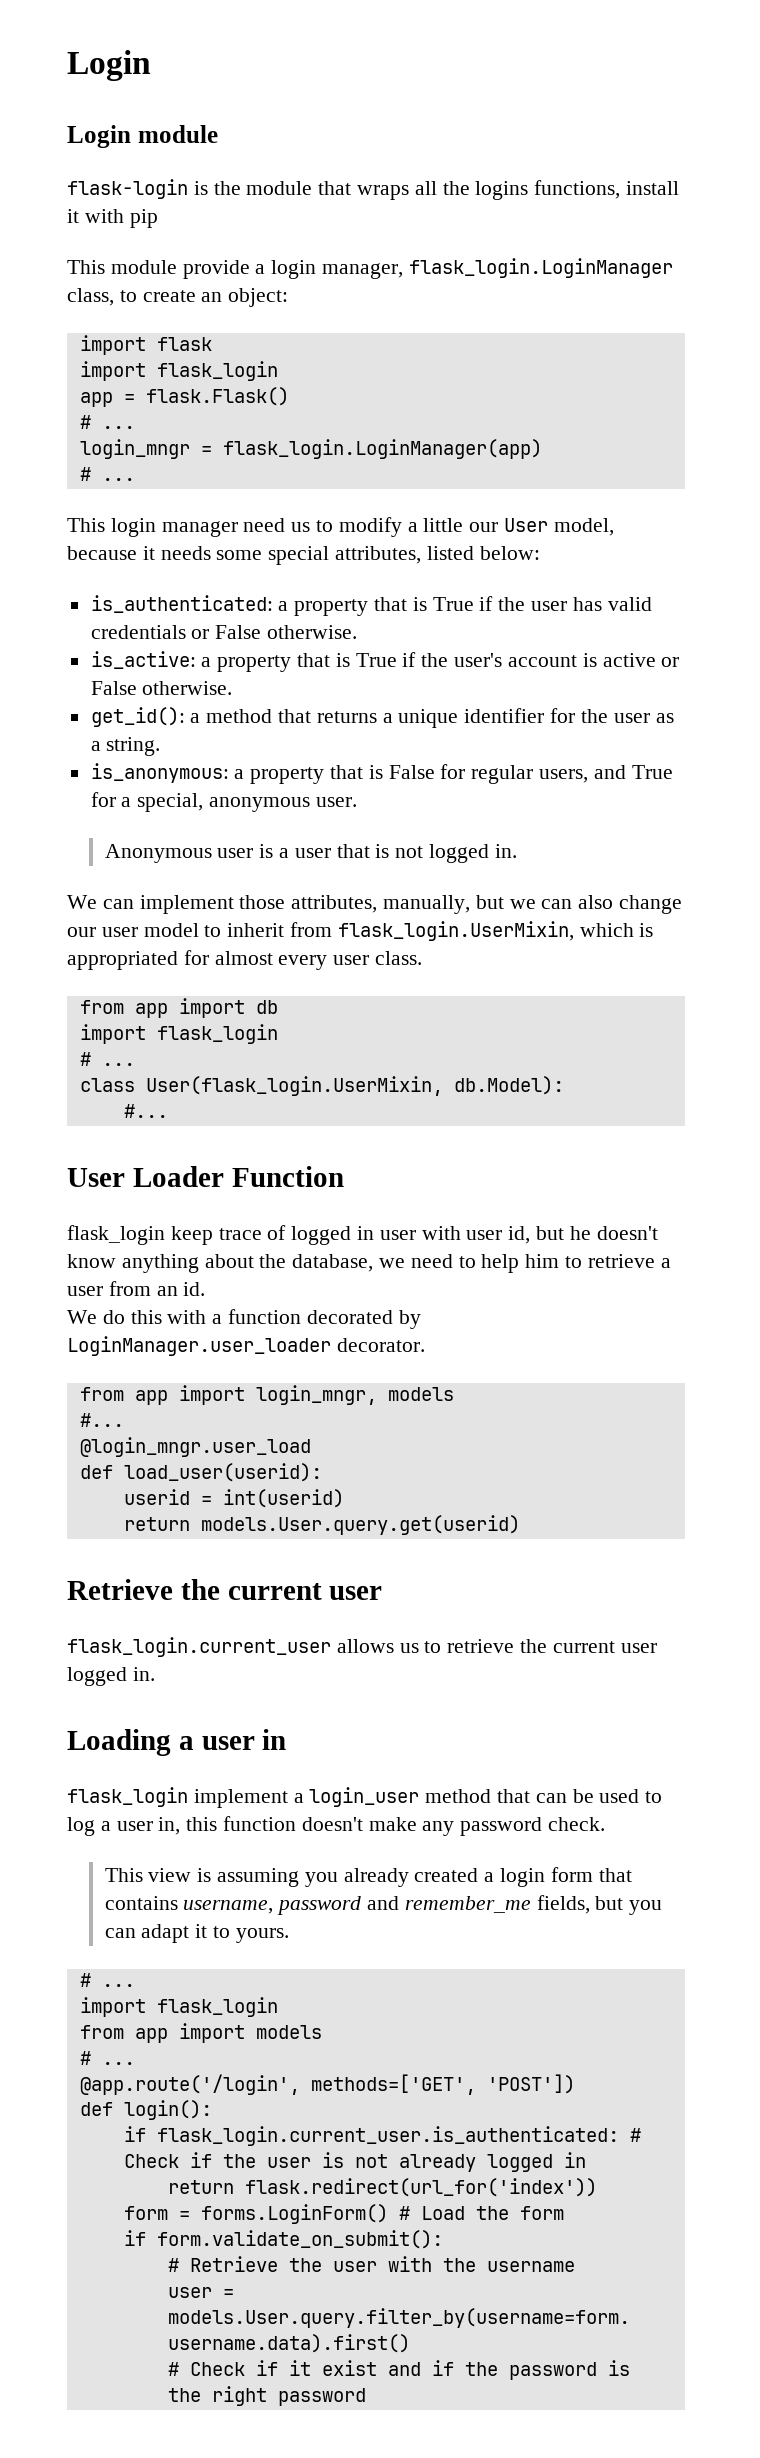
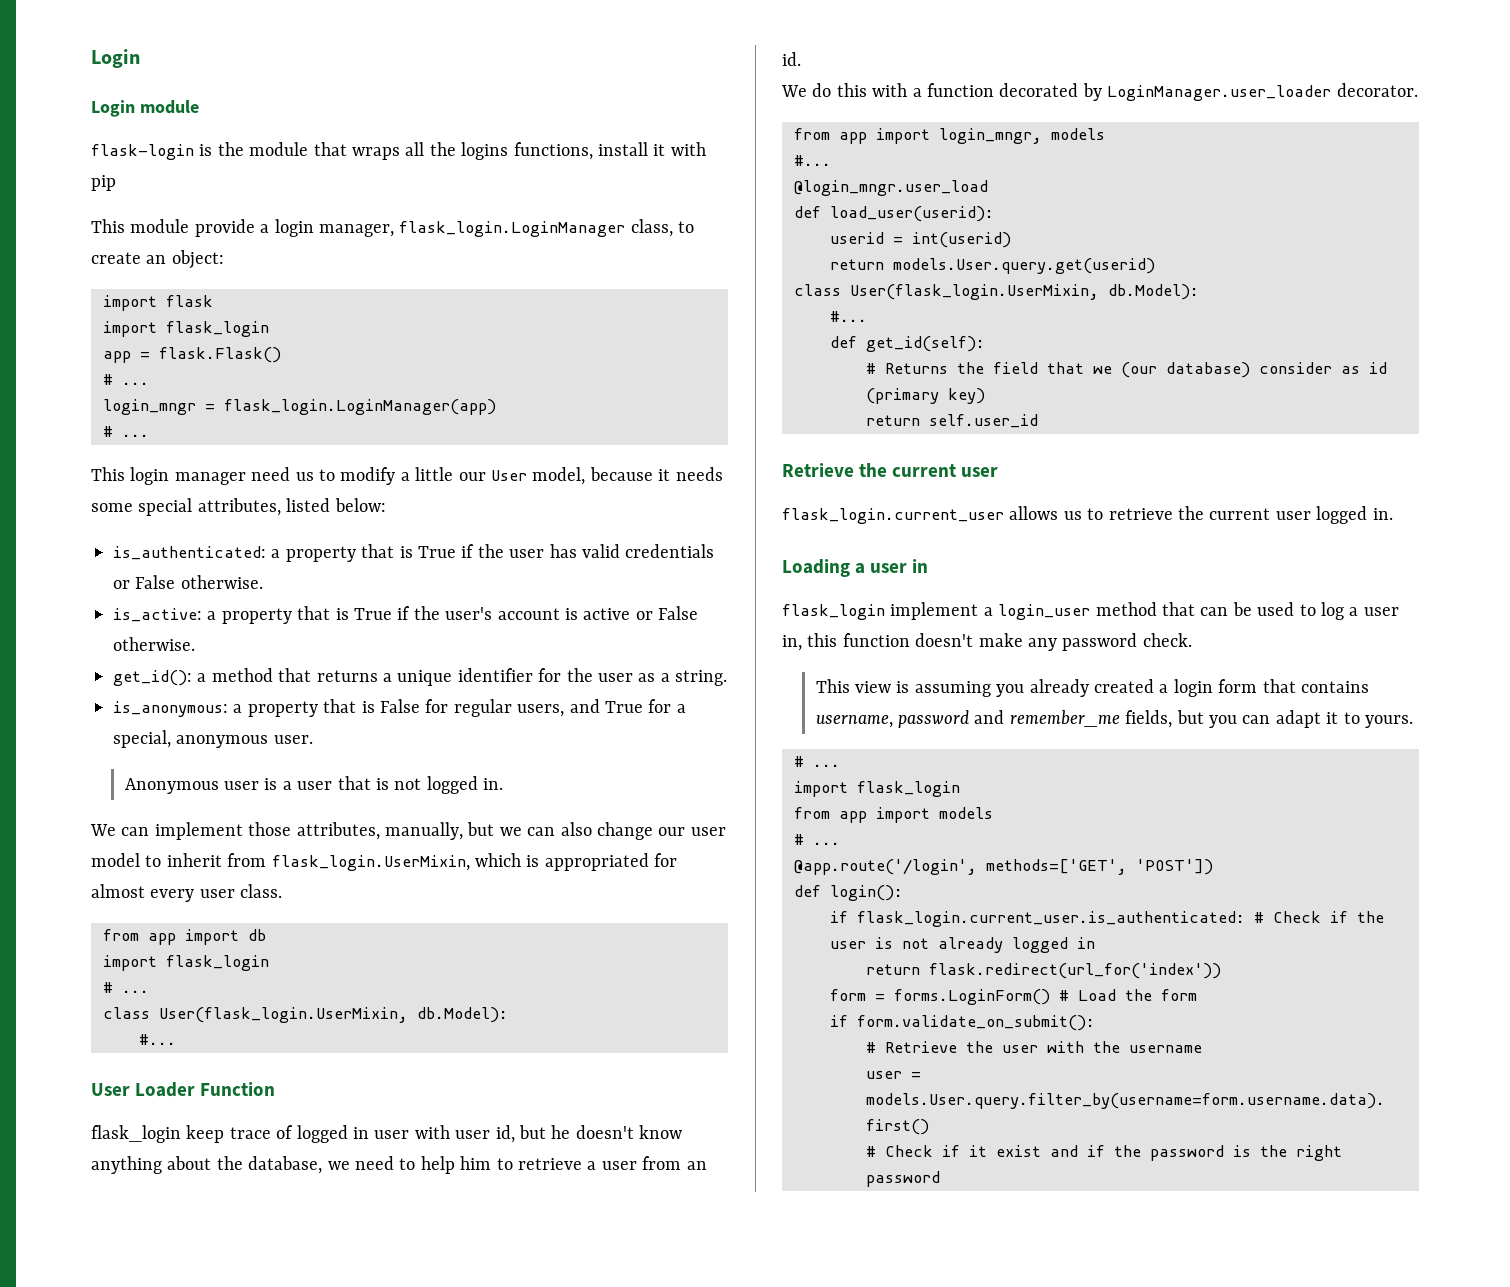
  return models.User.query.get(userid)
+ class User(flask_login.UserMixin, db.Model):
+ #...
+ def get_id(self):
+ # Returns the field that we (our database) consider as id (primary key)
+ return self.user_id

